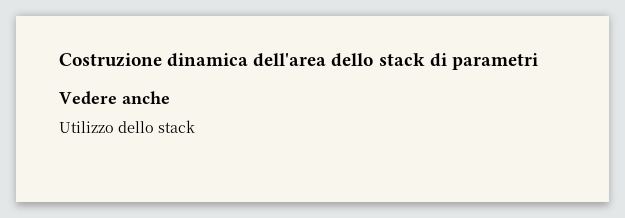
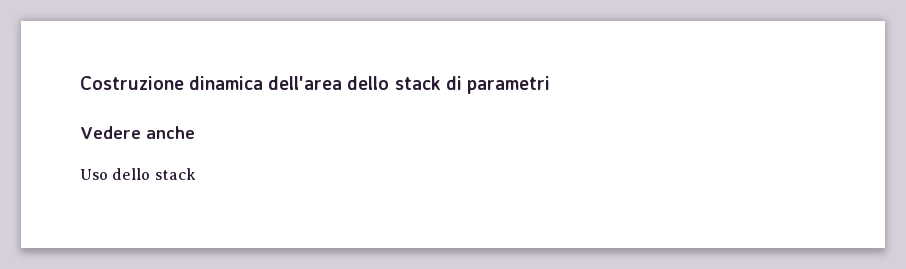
- Utilizzo dello stack
+ Uso dello stack

